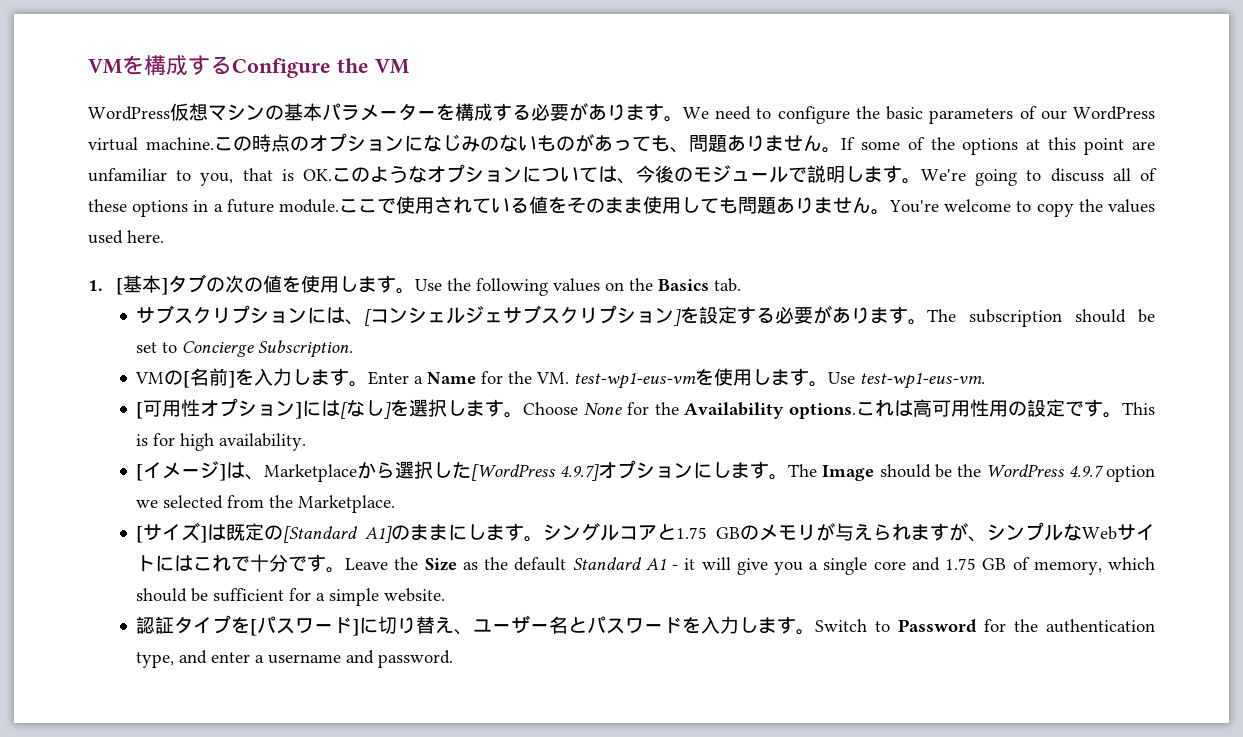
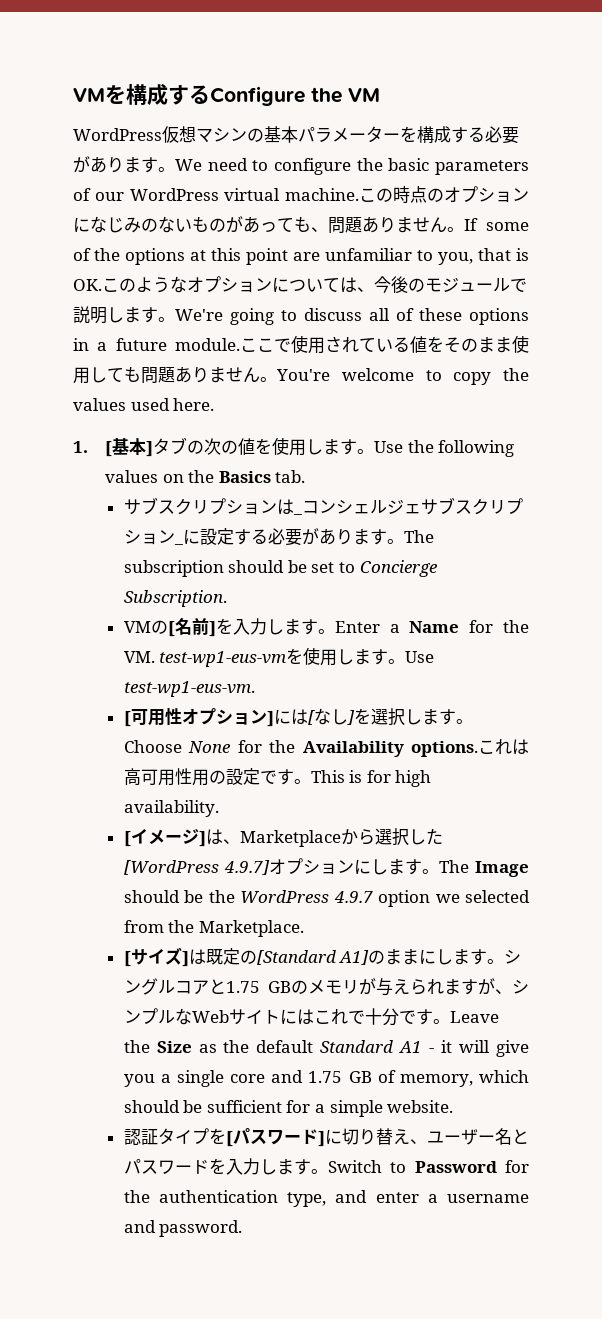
- サブスクリプションには、[コンシェルジェサブスクリプション]を設定する必要があります。
+ サブスクリプションは_コンシェルジェサブスクリプション_に設定する必要があります。

